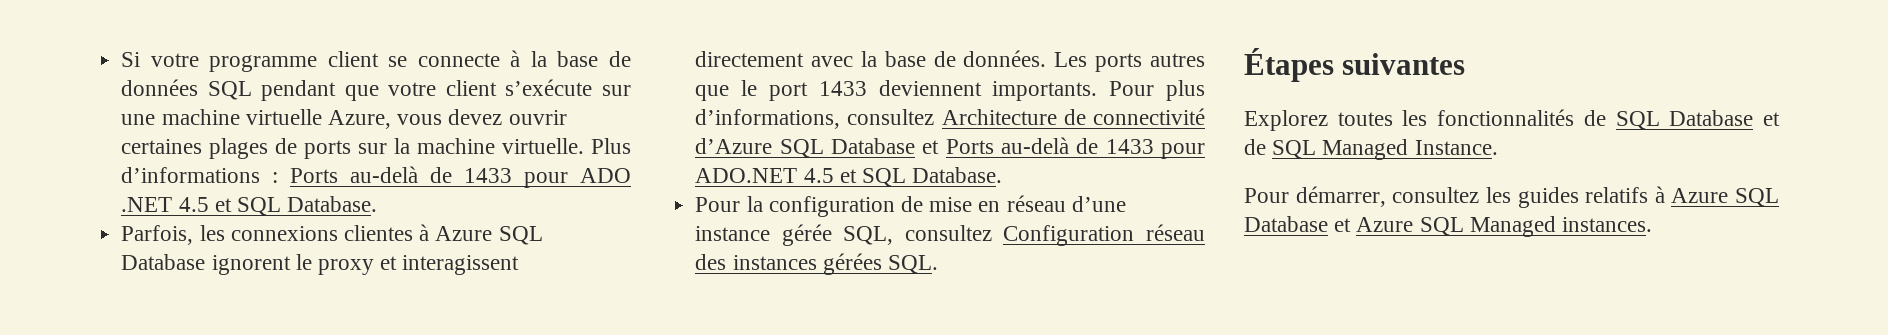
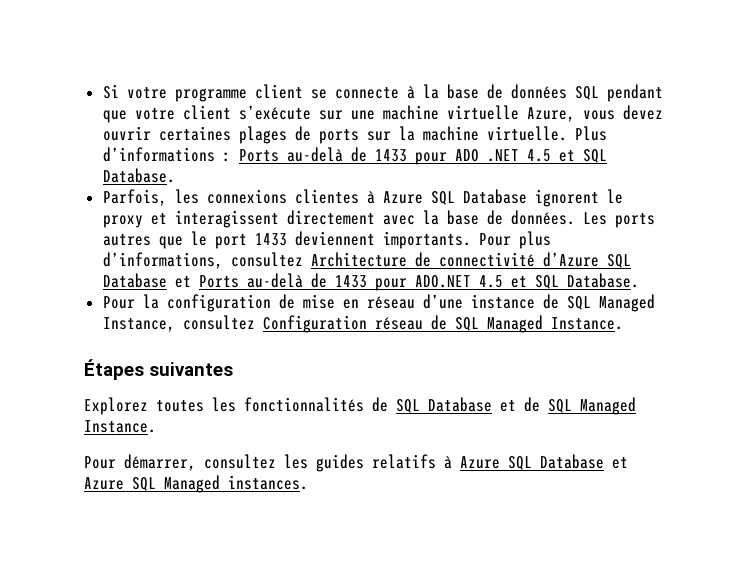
- Pour la configuration de mise en réseau d’une instance gérée SQL, consultez Configuration réseau des instances gérées SQL.
+ Pour la configuration de mise en réseau d’une instance de SQL Managed Instance, consultez Configuration réseau de SQL Managed Instance.

